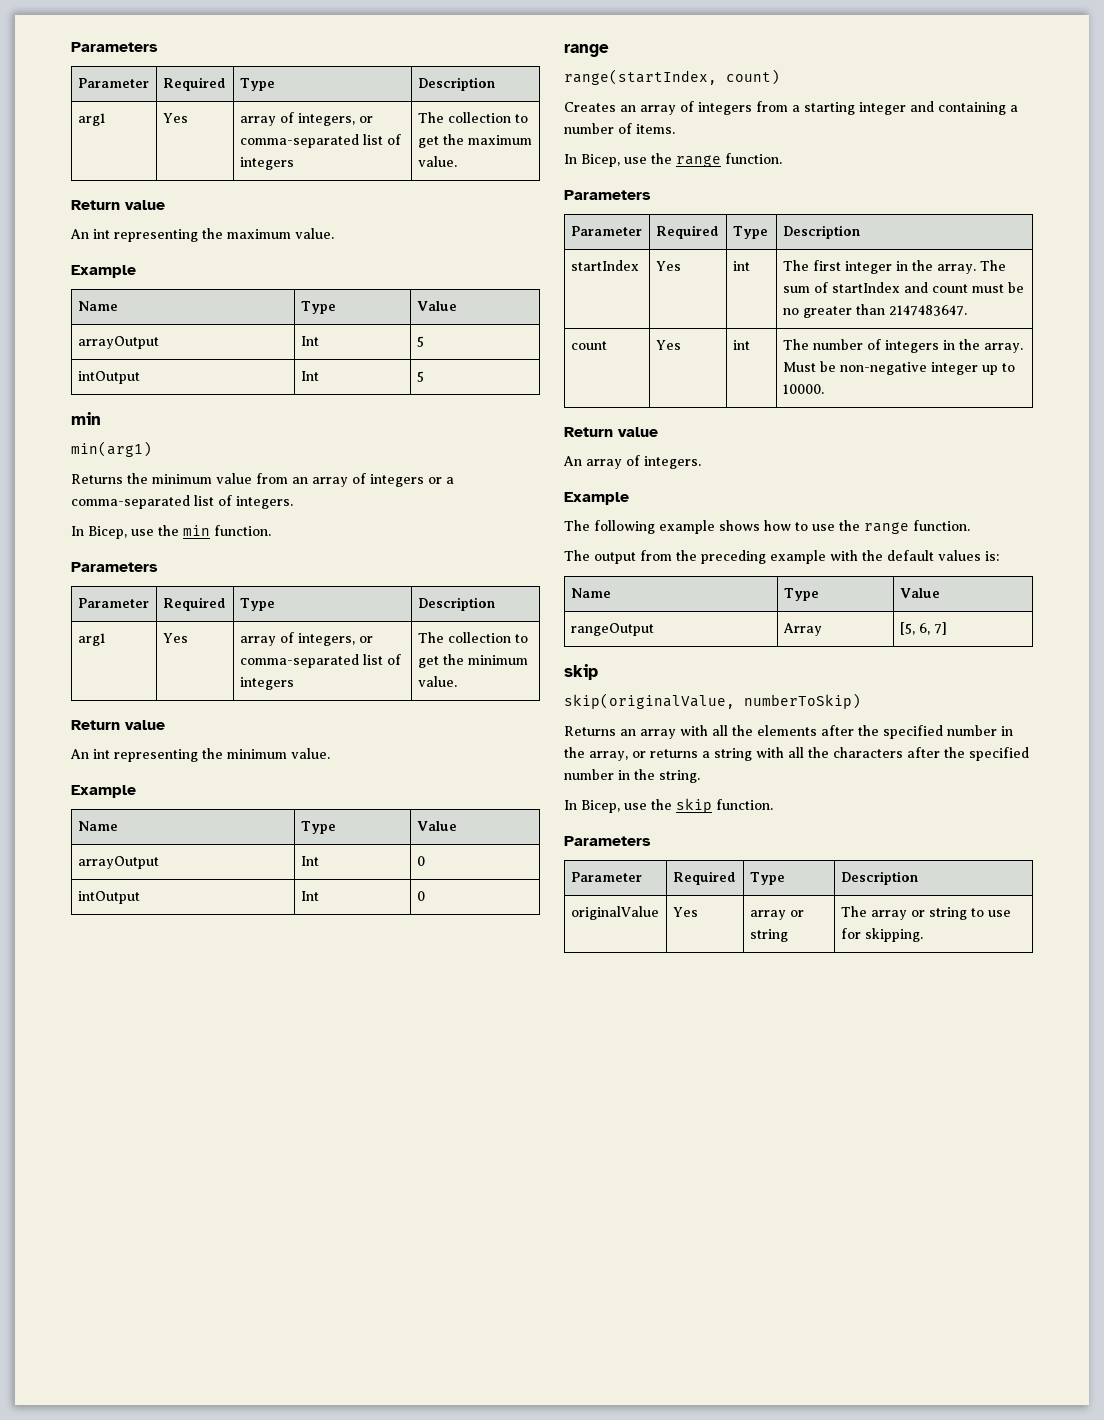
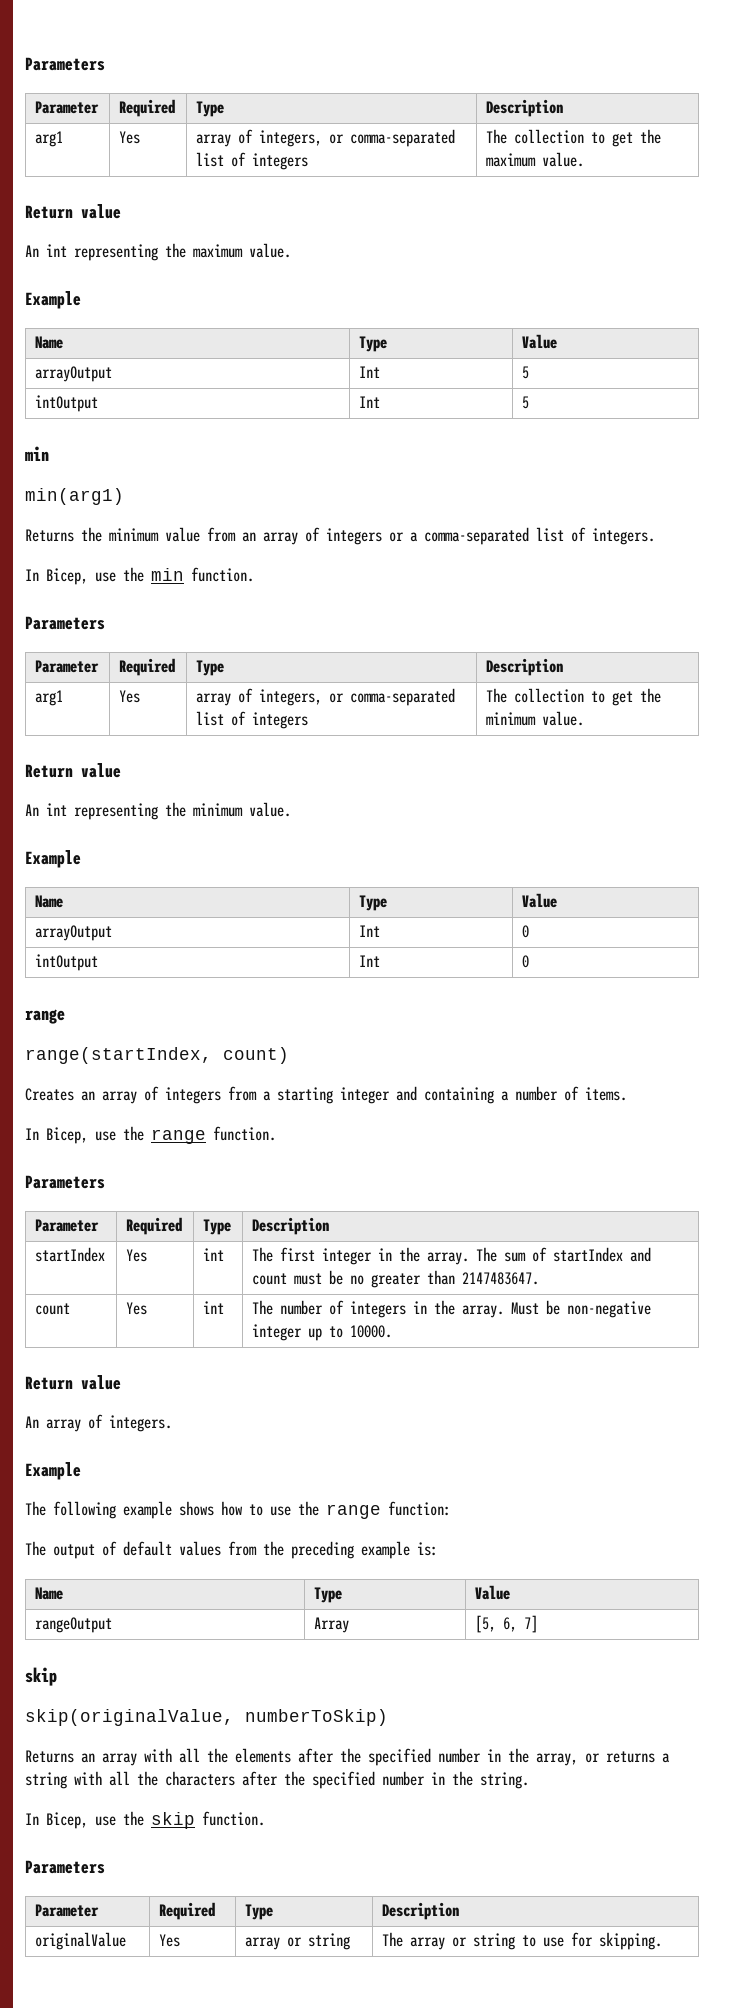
- The following example shows how to use the range function.
+ The following example shows how to use the range function:
- The output from the preceding example with the default values is:
+ The output of default values from the preceding example is:

